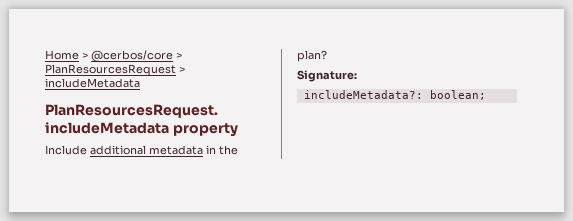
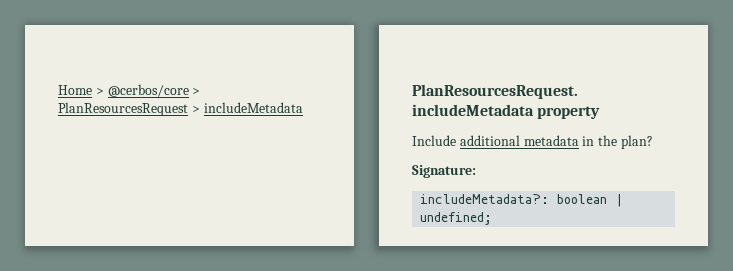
- includeMetadata?: boolean;
+ includeMetadata?: boolean | undefined;

